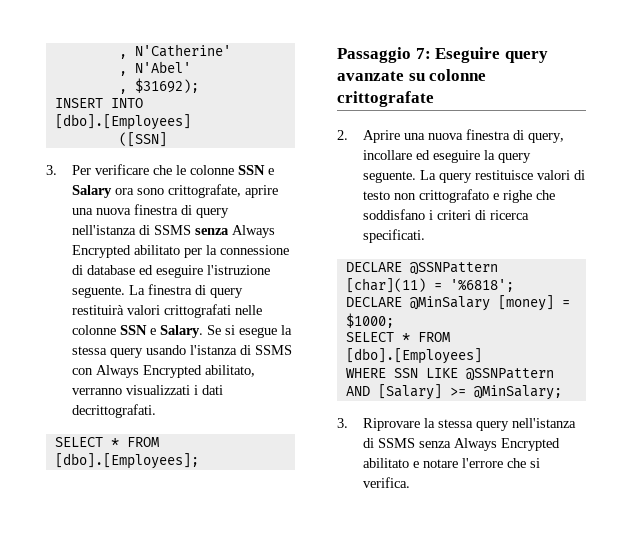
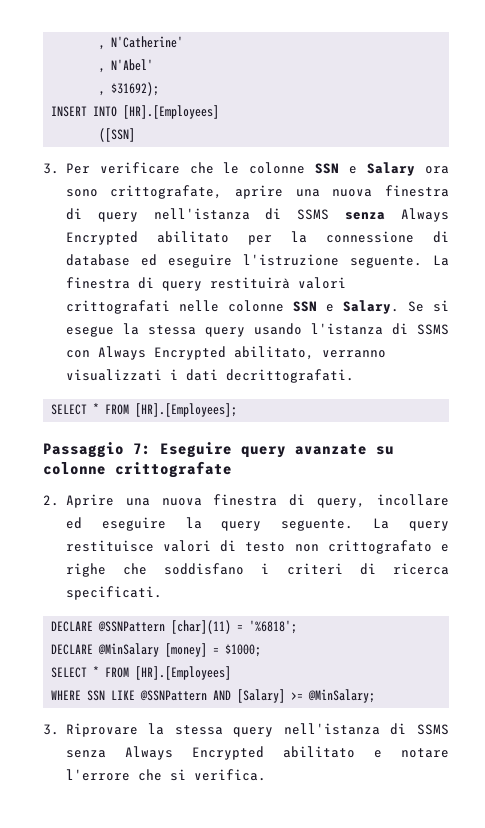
- INSERT INTO [dbo].[Employees]
+ INSERT INTO [HR].[Employees]
- SELECT * FROM [dbo].[Employees];
+ SELECT * FROM [HR].[Employees];
- SELECT * FROM [dbo].[Employees]
+ SELECT * FROM [HR].[Employees]

